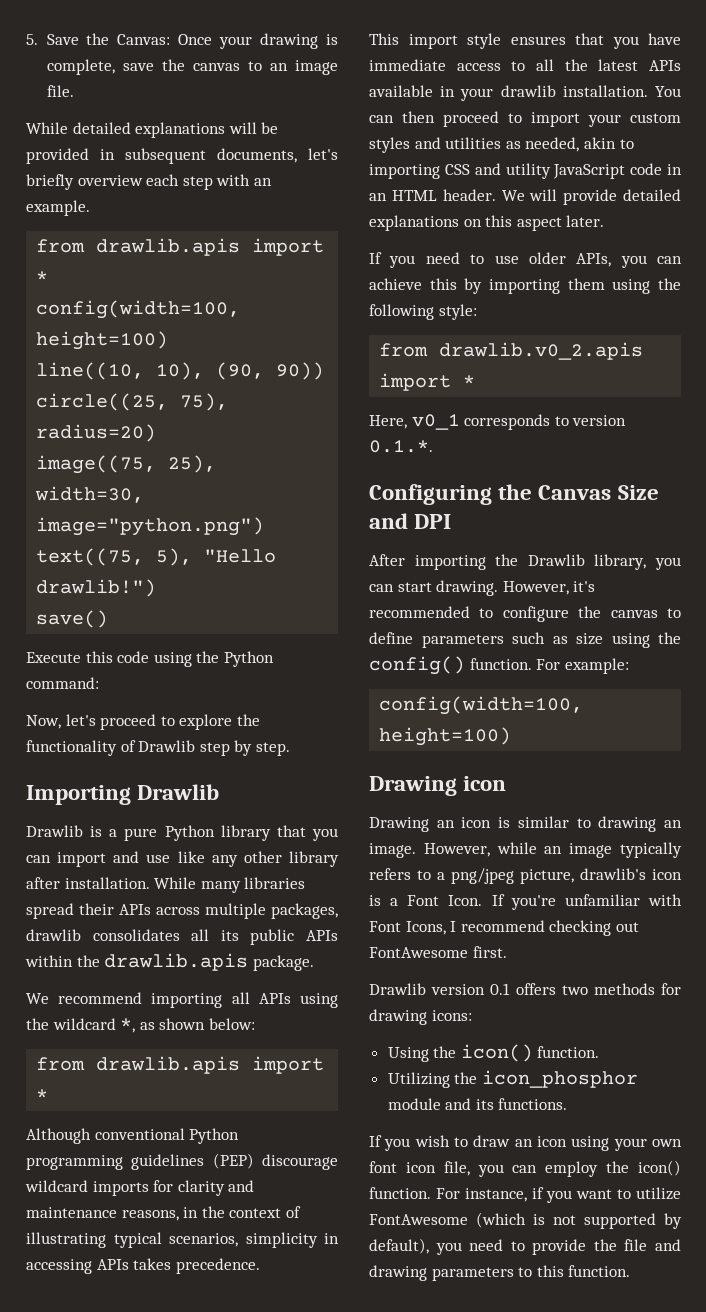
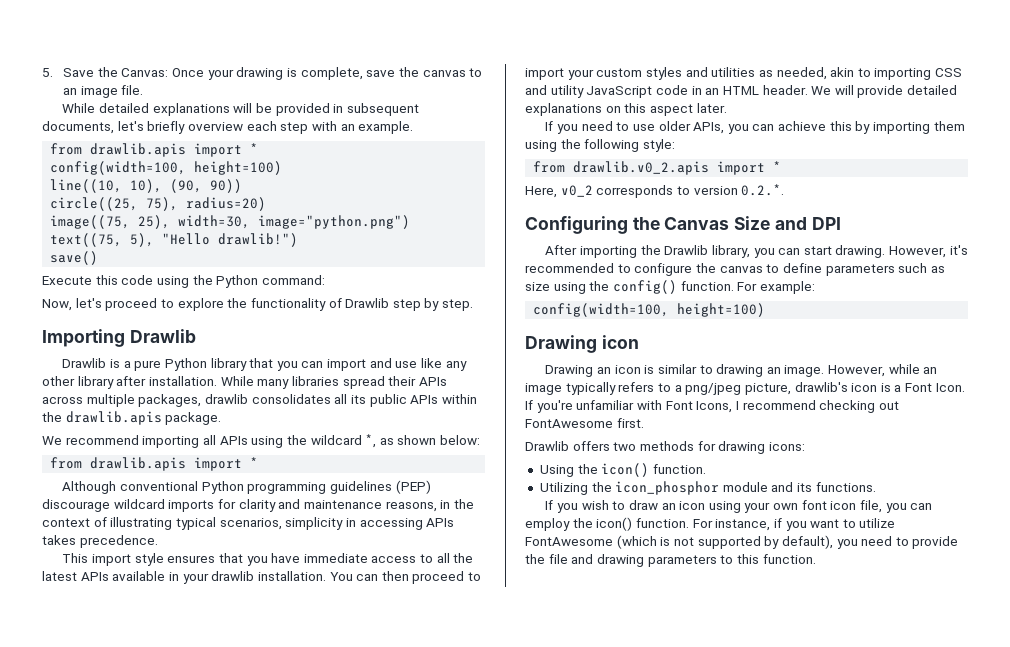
- Here, v0_1 corresponds to version 0.1.*.
+ Here, v0_2 corresponds to version 0.2.*.
- Drawlib version 0.1 offers two methods for drawing icons:
+ Drawlib offers two methods for drawing icons:

